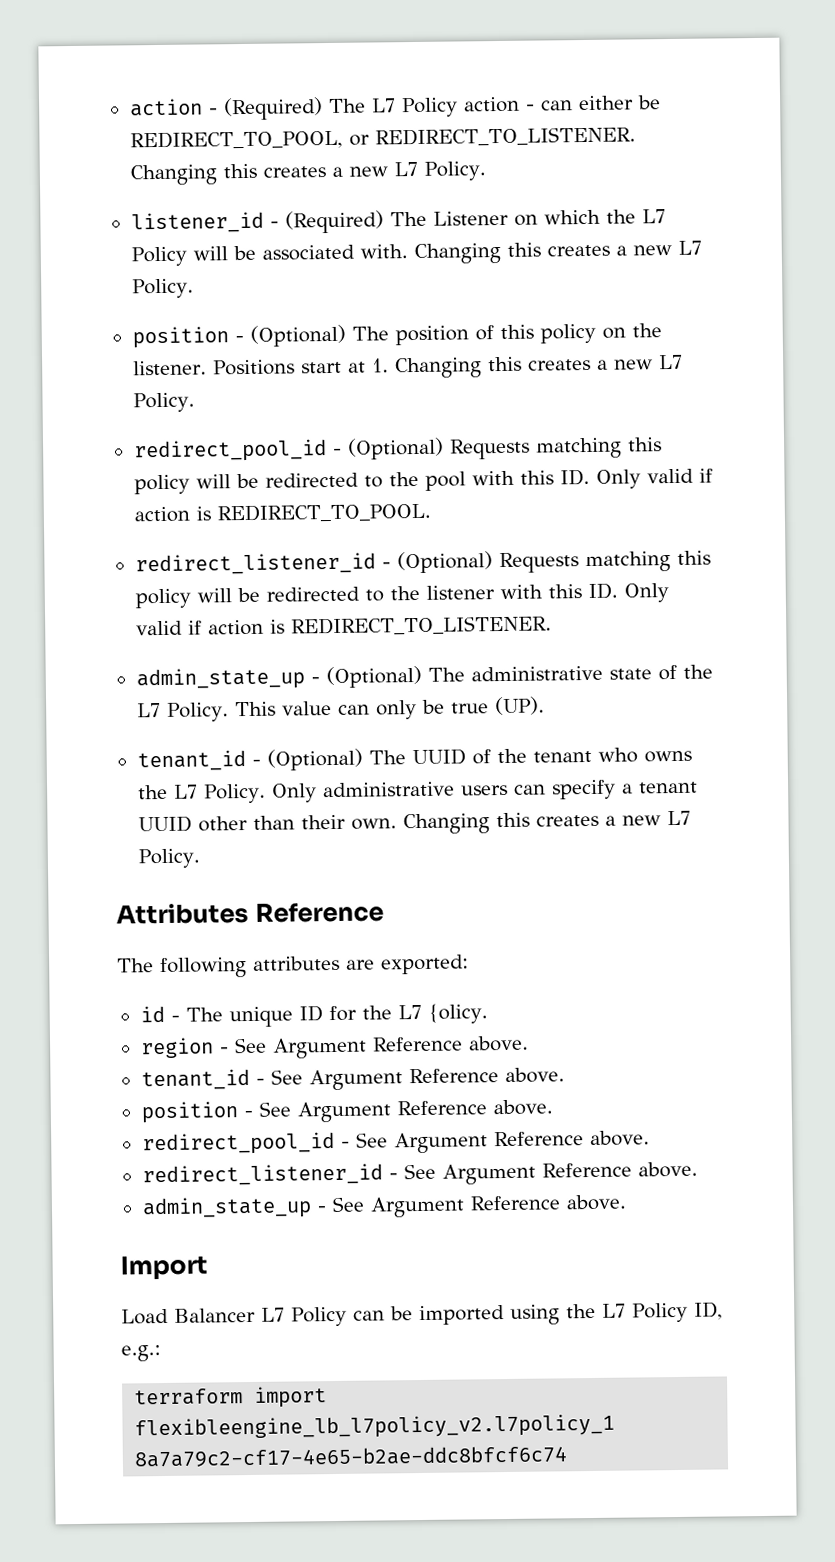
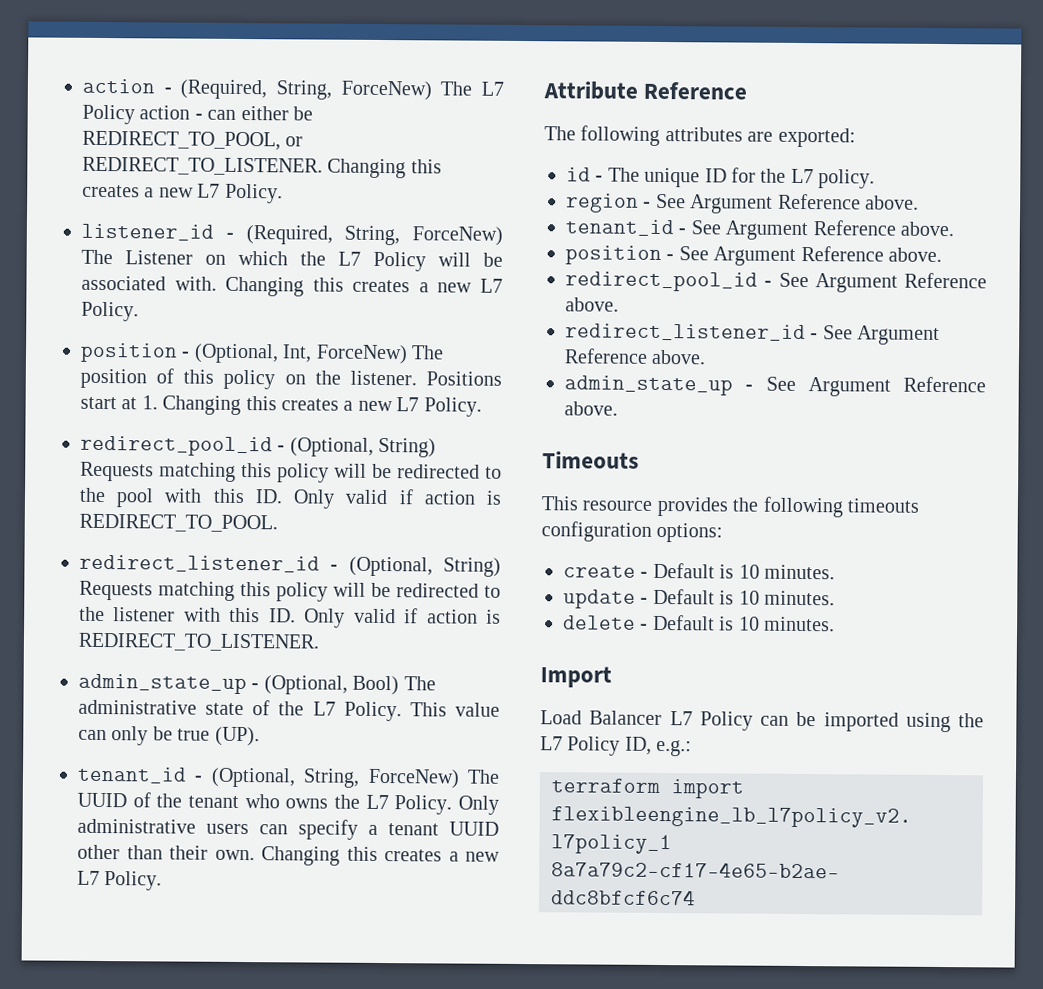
- action - (Required) The L7 Policy action - can either be REDIRECT_TO_POOL, or REDIRECT_TO_LISTENER.
+ action - (Required, String, ForceNew) The L7 Policy action - can either be REDIRECT_TO_POOL, or REDIRECT_TO_LISTENER.
- listener_id - (Required) The Listener on which the L7 Policy will be associated with.
+ listener_id - (Required, String, ForceNew) The Listener on which the L7 Policy will be associated with.
- position - (Optional) The position of this policy on the listener.
+ position - (Optional, Int, ForceNew) The position of this policy on the listener.
- redirect_pool_id - (Optional) Requests matching this policy will be redirected to the pool with this ID. Only valid if action is REDIRECT_TO_POOL.
+ redirect_pool_id - (Optional, String) Requests matching this policy will be redirected to the pool with this ID. Only valid if action is REDIRECT_TO_POOL.
- redirect_listener_id - (Optional) Requests matching this policy will be redirected to the listener with this ID. Only valid if action is REDIRECT_TO_LISTENER.
+ redirect_listener_id - (Optional, String) Requests matching this policy will be redirected to the listener with this ID. Only valid if action is REDIRECT_TO_LISTENER.
- admin_state_up - (Optional) The administrative state of the L7 Policy.
+ admin_state_up - (Optional, Bool) The administrative state of the L7 Policy.
- tenant_id - (Optional) The UUID of the tenant who owns the L7 Policy.
+ tenant_id - (Optional, String, ForceNew) The UUID of the tenant who owns the L7 Policy.
- Attributes Reference
+ Attribute Reference
- id - The unique ID for the L7 {olicy.
+ id - The unique ID for the L7 policy.
+ Timeouts
+ This resource provides the following timeouts configuration options:
+ create - Default is 10 minutes.
+ update - Default is 10 minutes.
+ delete - Default is 10 minutes.

